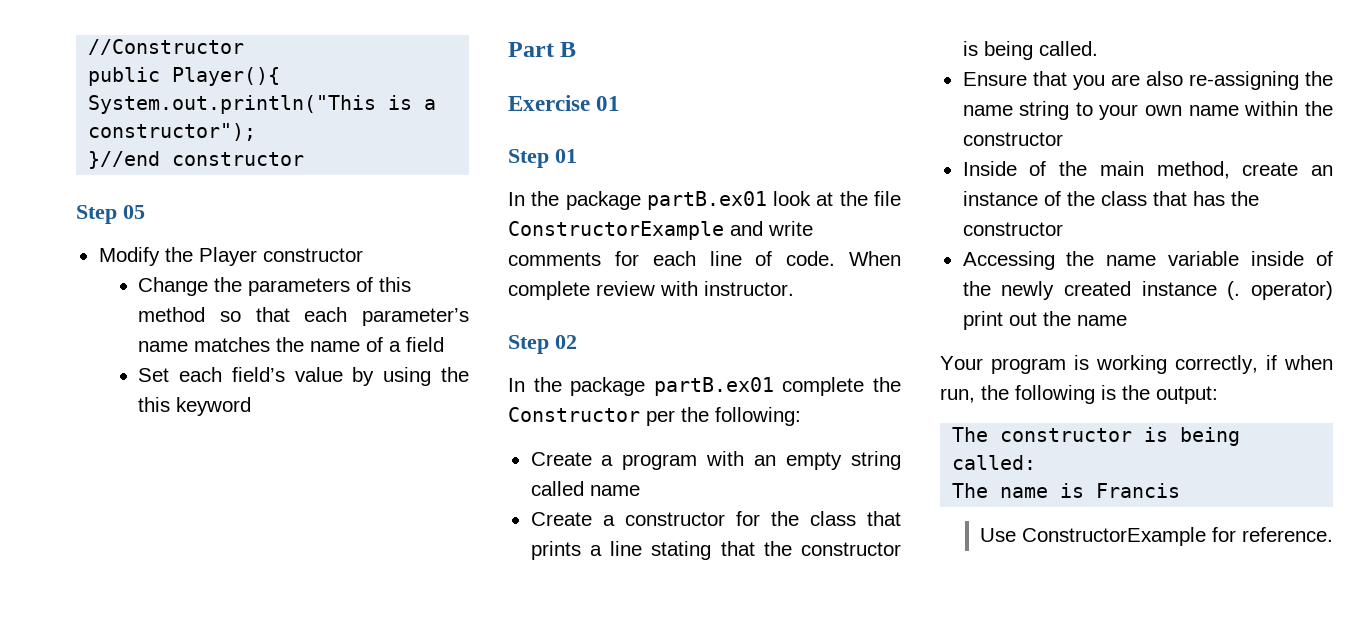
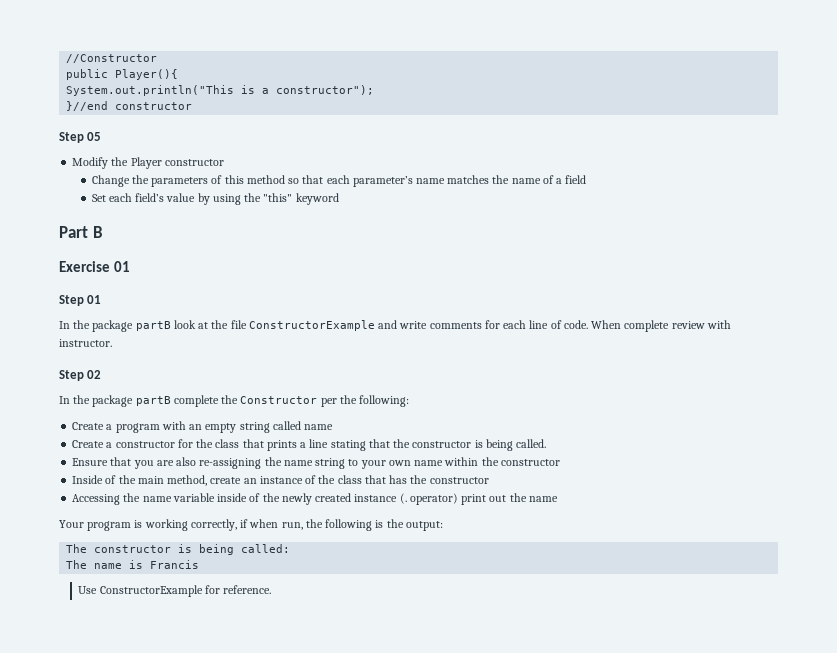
- Set each field’s value by using the this keyword
+ Set each field’s value by using the "this" keyword
- In the package partB.ex01 look at the file ConstructorExample and write comments for each line of code.
+ In the package partB look at the file ConstructorExample and write comments for each line of code.
- In the package partB.ex01 complete the Constructor per the following:
+ In the package partB complete the Constructor per the following:

